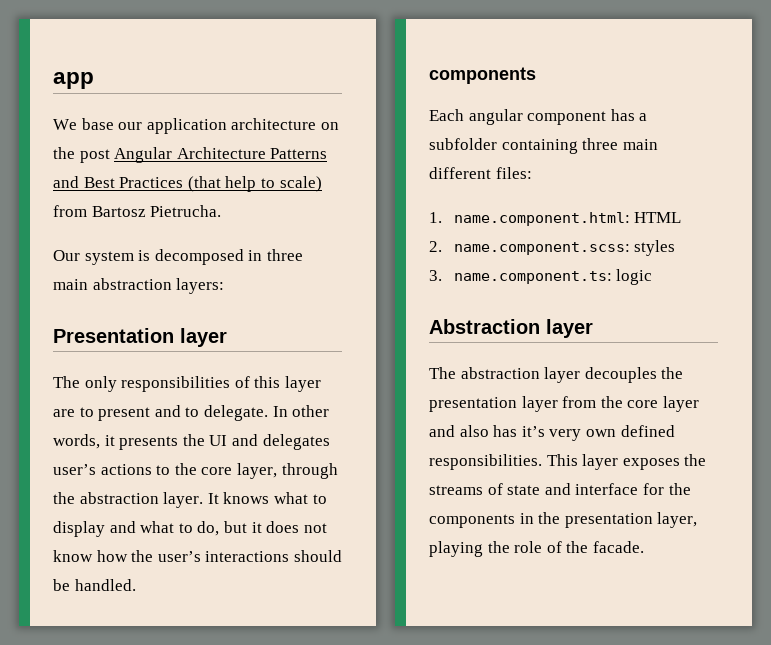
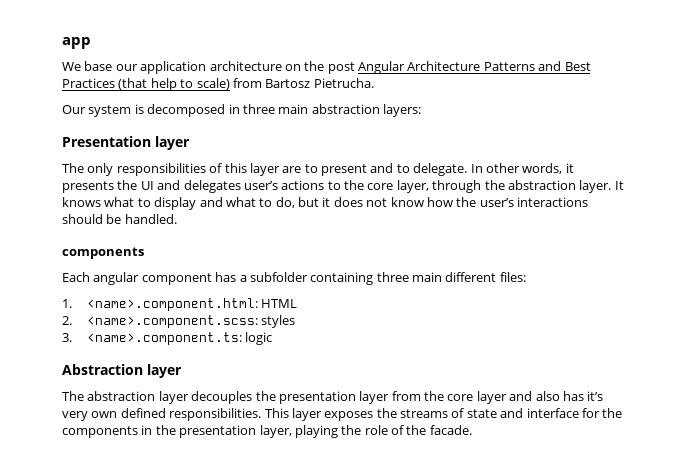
- 1. name.component.html: HTML
+ 1. <name>.component.html: HTML
- 2. name.component.scss: styles
+ 2. <name>.component.scss: styles
- 3. name.component.ts: logic
+ 3. <name>.component.ts: logic

